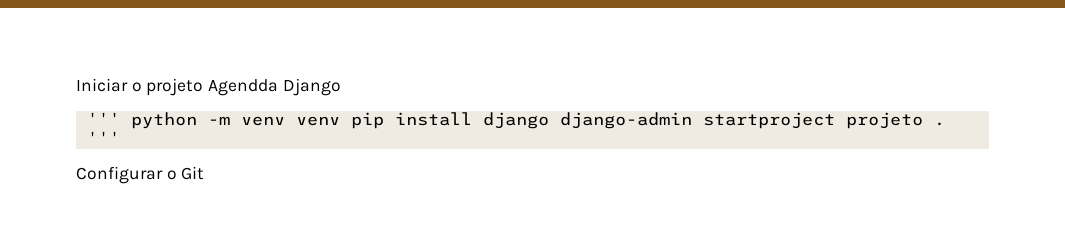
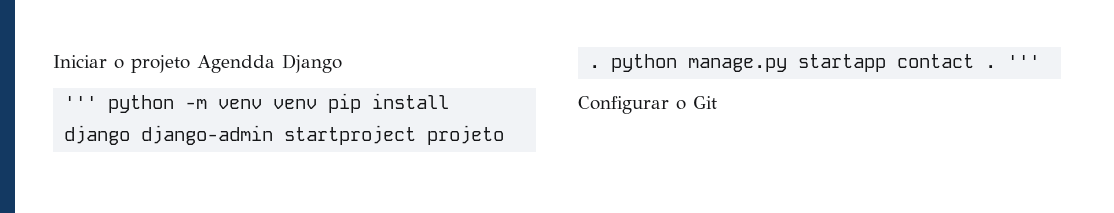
- ''' python -m venv venv pip install django django-admin startproject projeto .
+ ''' python -m venv venv pip install django django-admin startproject projeto . python manage.py startapp contact .

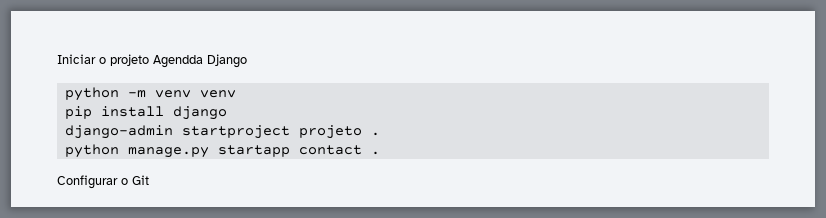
- ''' python -m venv venv pip install django django-admin startproject projeto . python manage.py startapp contact . '''
+ python -m venv venv
+ pip install django
+ django-admin startproject projeto .
+ python manage.py startapp contact .

